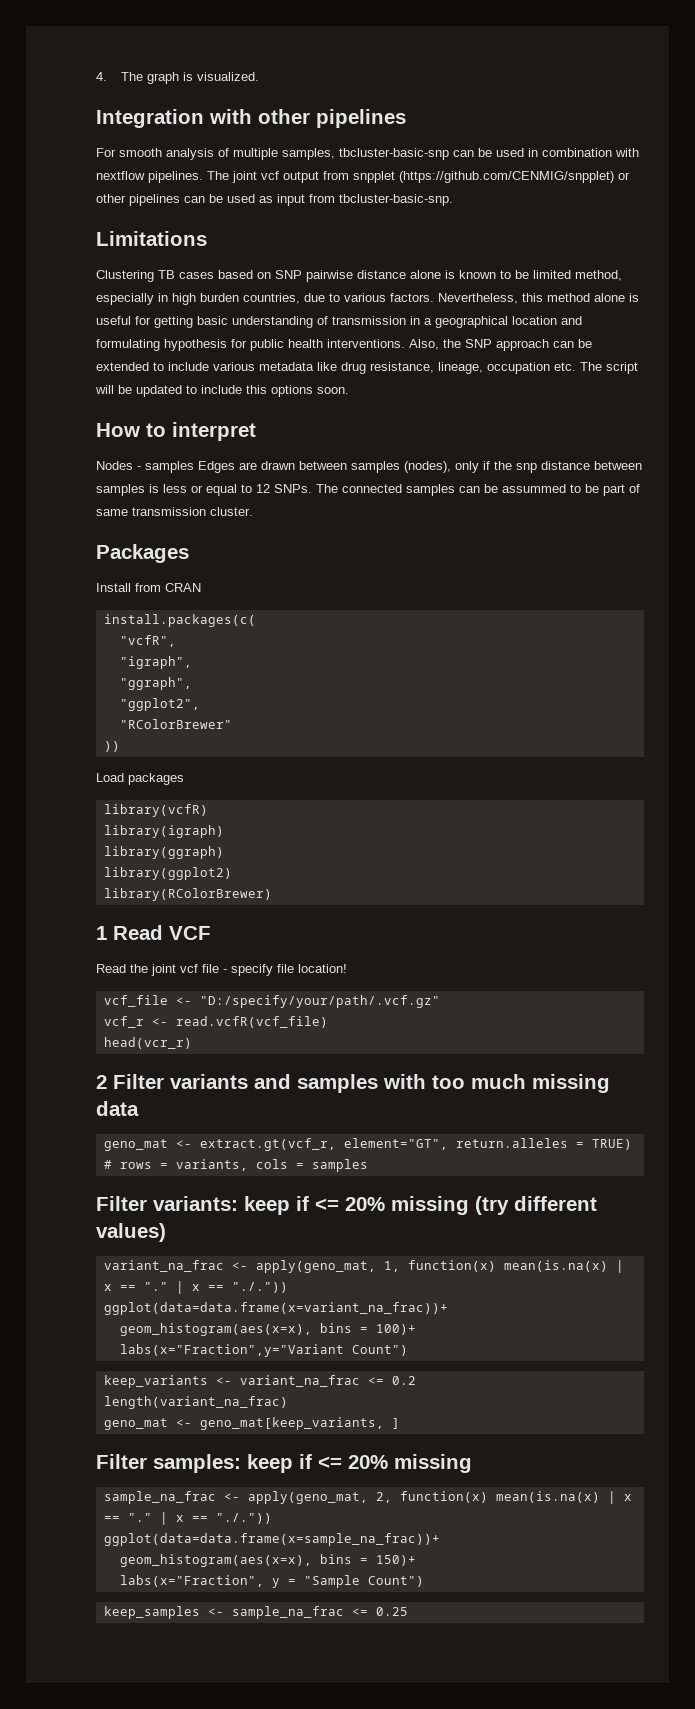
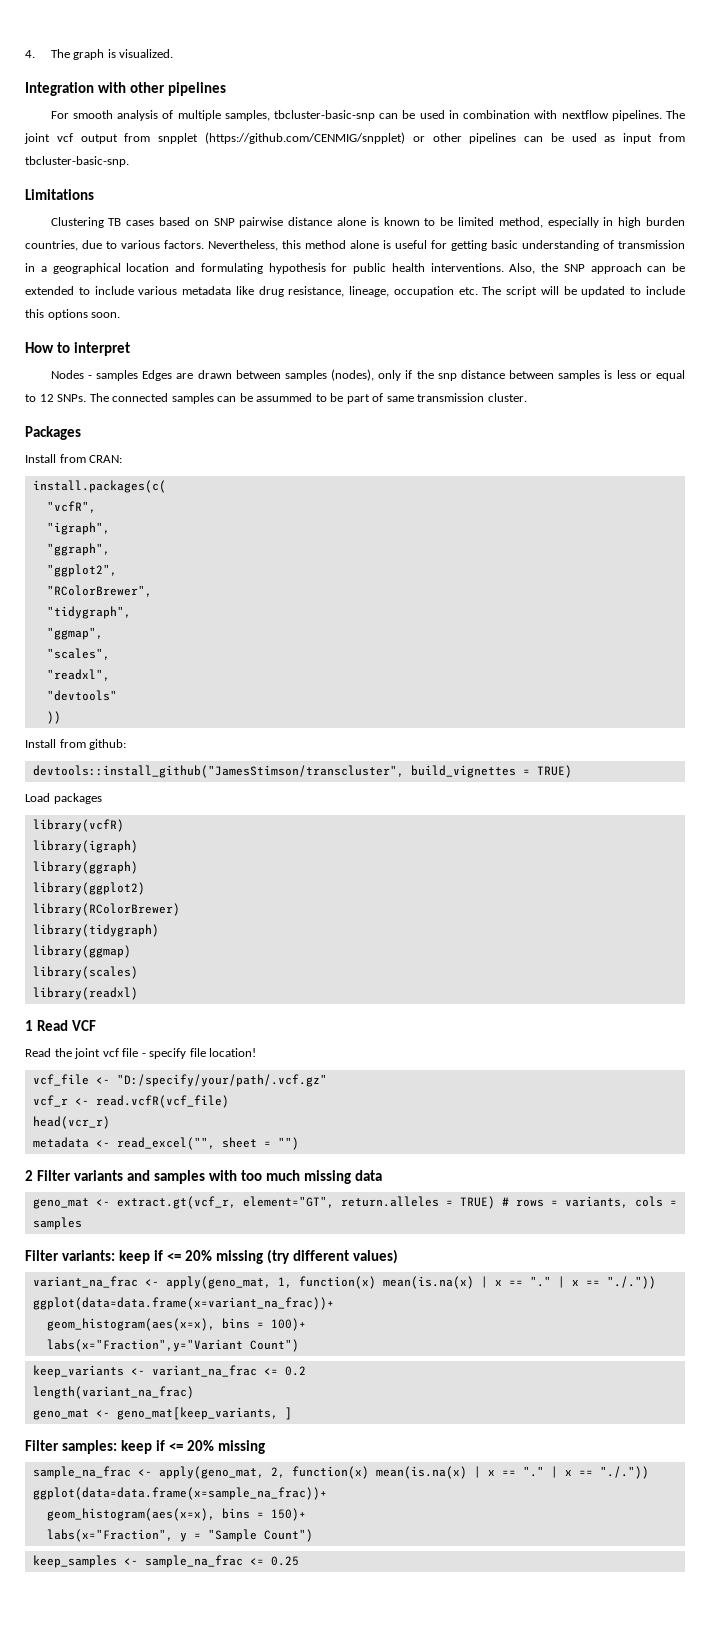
- Install from CRAN
+ Install from CRAN:
- "RColorBrewer"
+ "RColorBrewer",
+ "tidygraph",
+ "ggmap",
+ "scales",
+ "readxl",
+ "devtools"
  ))
+ Install from github:
+ devtools::install_github("JamesStimson/transcluster", build_vignettes = TRUE)
+ library(tidygraph)
+ library(ggmap)
+ library(scales)
+ library(readxl)
+ metadata <- read_excel("", sheet = "")

